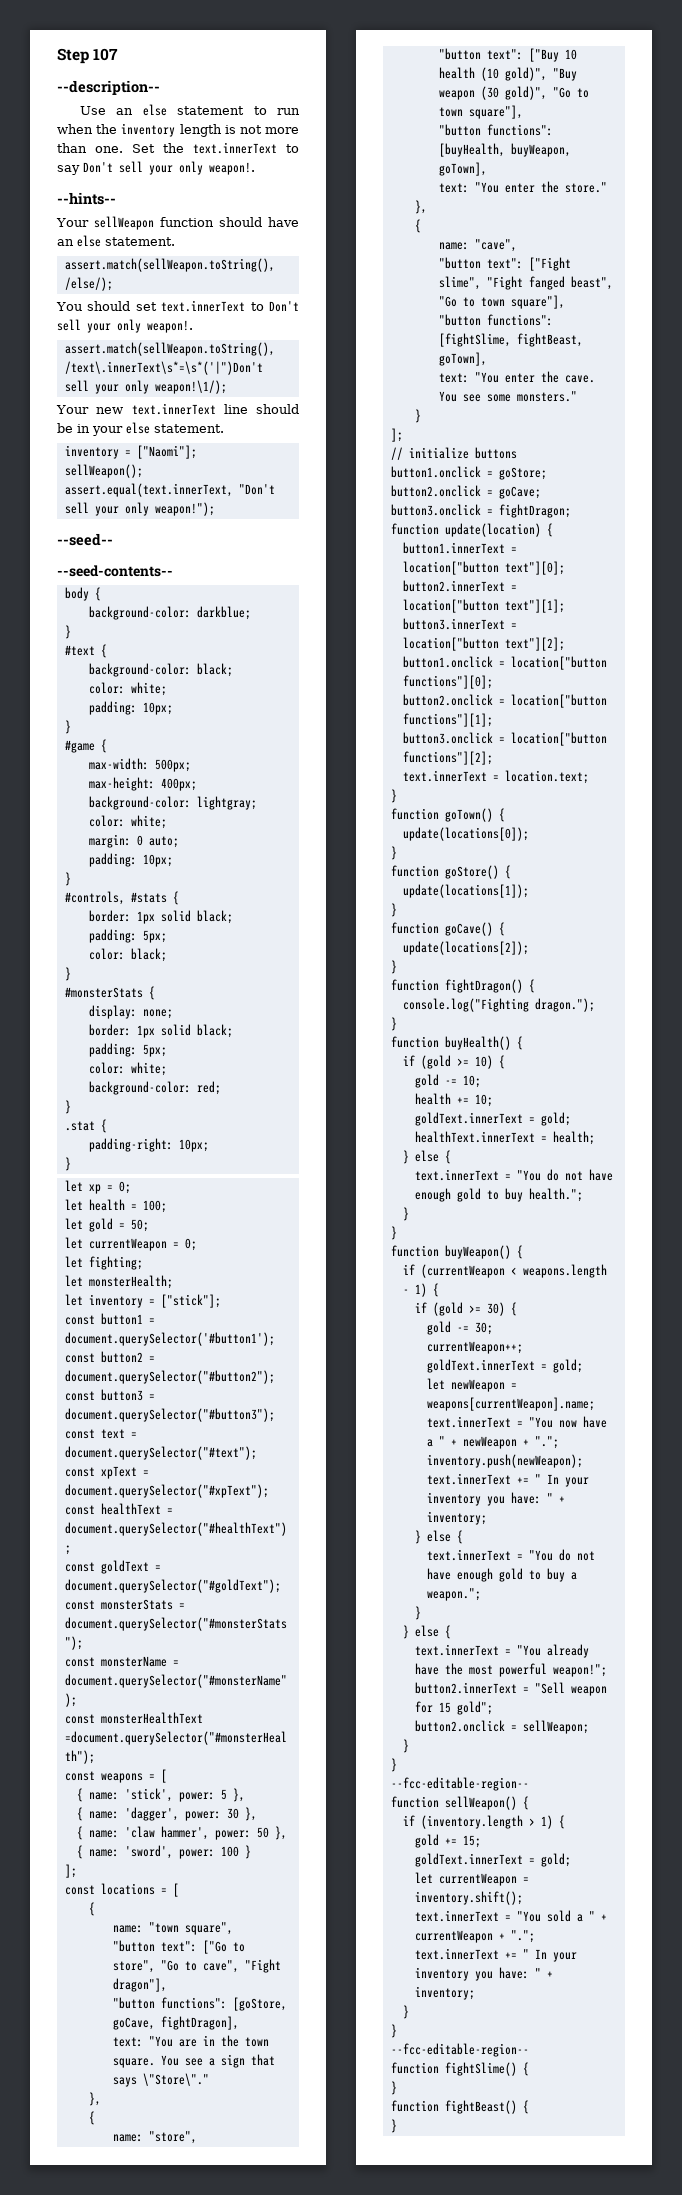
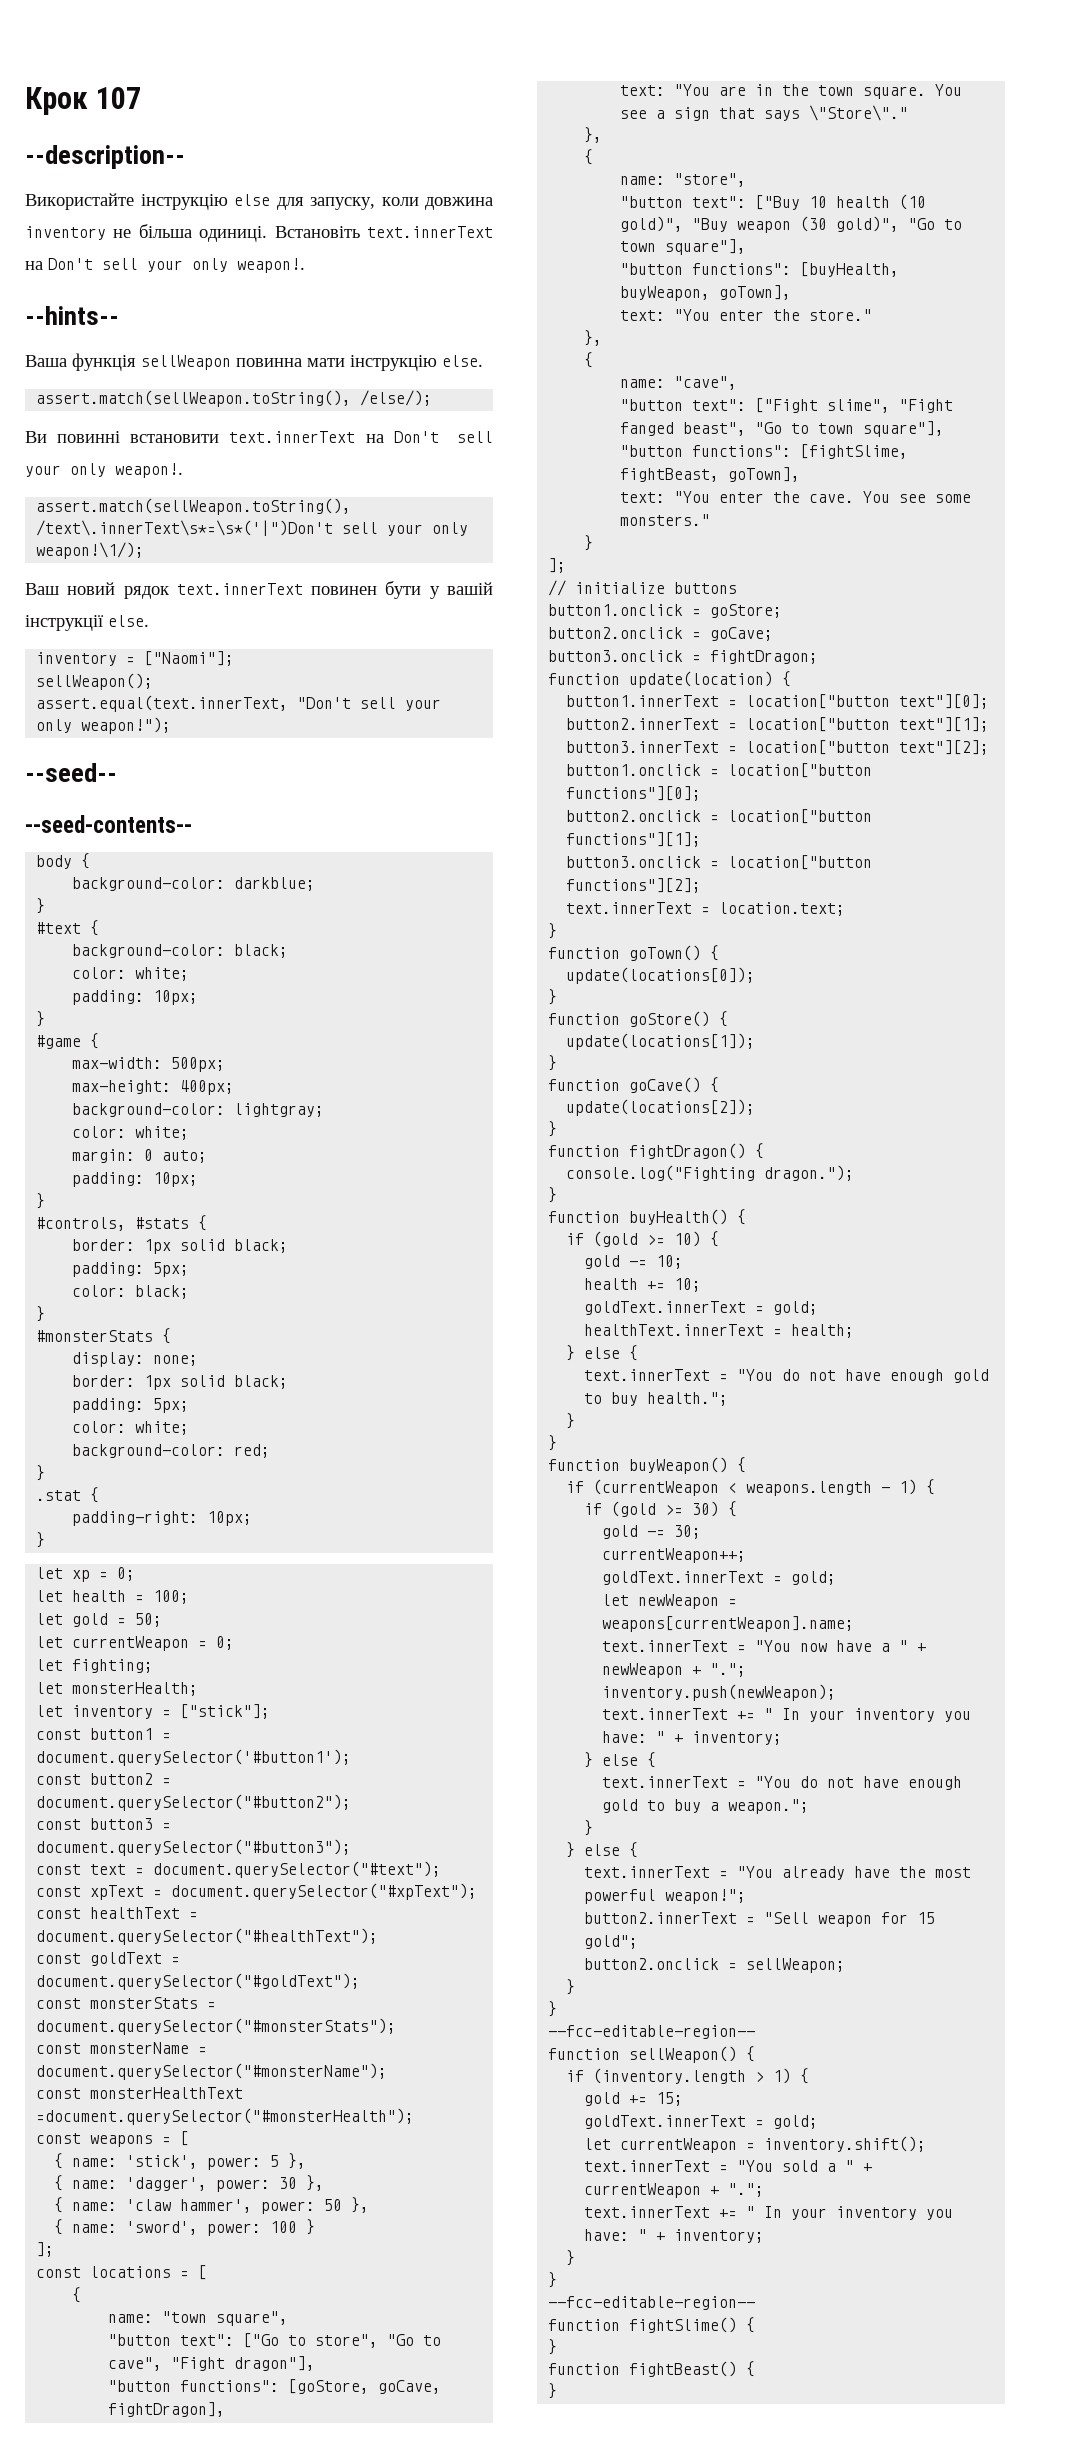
- Step 107
+ Крок 107
- Use an else statement to run when the inventory length is not more than one. Set the text.innerText to say Don't sell your only weapon!.
+ Використайте інструкцію else для запуску, коли довжина inventory не більша одиниці. Встановіть text.innerText на Don't sell your only weapon!.
- Your sellWeapon function should have an else statement.
+ Ваша функція sellWeapon повинна мати інструкцію else.
  assert.match(sellWeapon.toString(), /else/);
- You should set text.innerText to Don't sell your only weapon!.
+ Ви повинні встановити text.innerText на Don't sell your only weapon!.
- Your new text.innerText line should be in your else statement.
+ Ваш новий рядок text.innerText повинен бути у вашій інструкції else.

